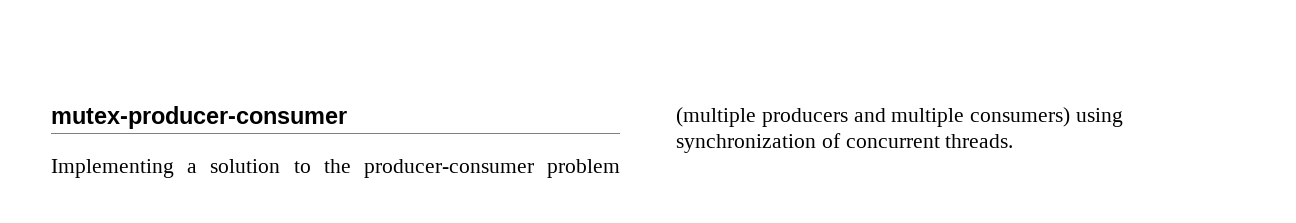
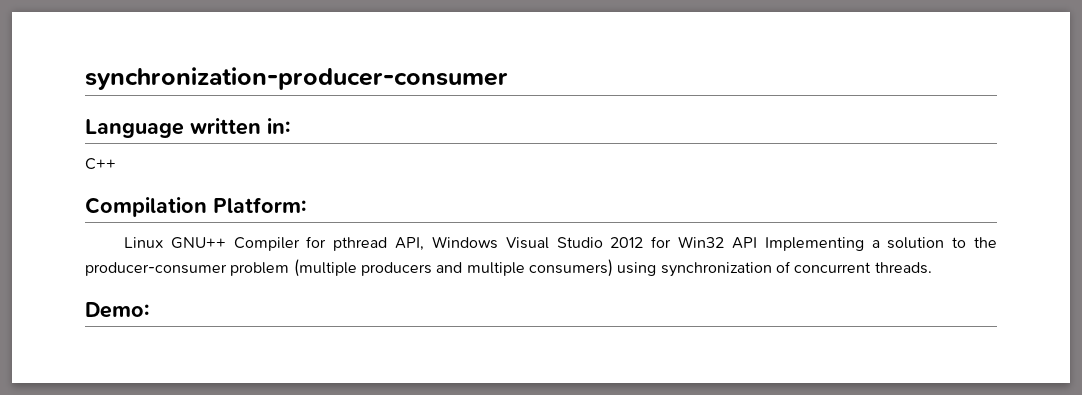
- mutex-producer-consumer
- Implementing a solution to the producer-consumer problem (multiple producers and multiple consumers) using synchronization of concurrent threads.
+ synchronization-producer-consumer
+ Language written in:
+ C++
+ Compilation Platform:
+ Linux GNU++ Compiler for pthread API, Windows Visual Studio 2012 for Win32 API Implementing a solution to the producer-consumer problem (multiple producers and multiple consumers) using synchronization of concurrent threads.
+ Demo:

